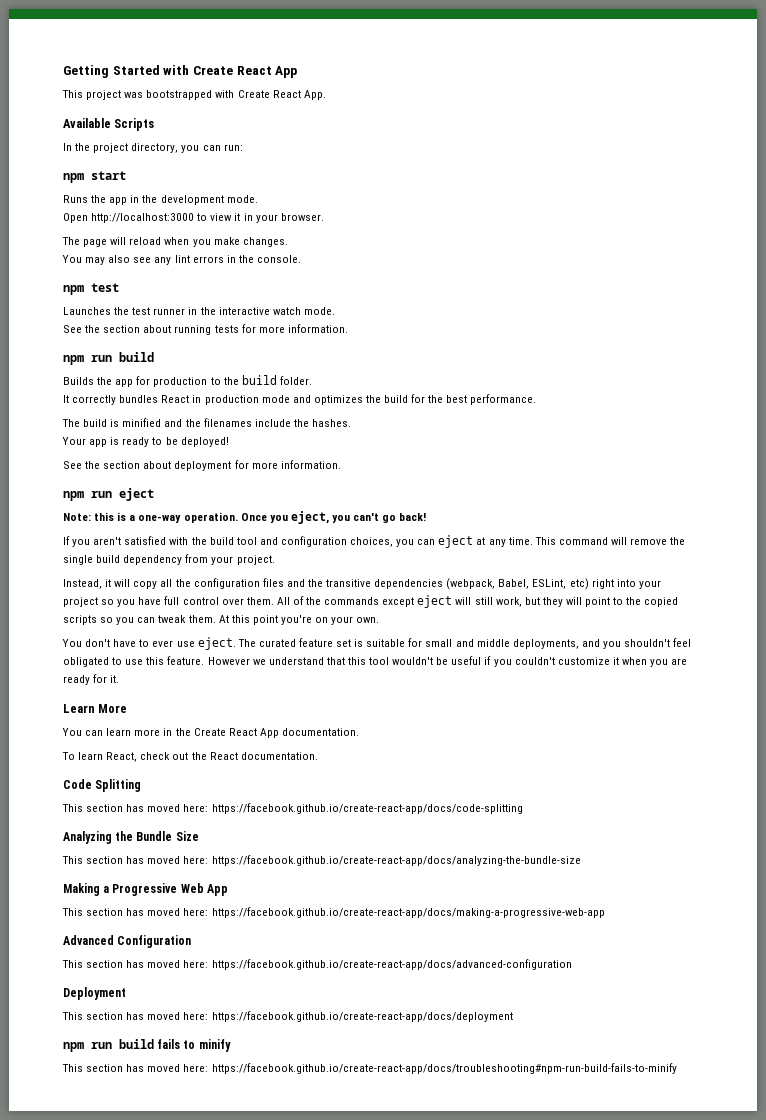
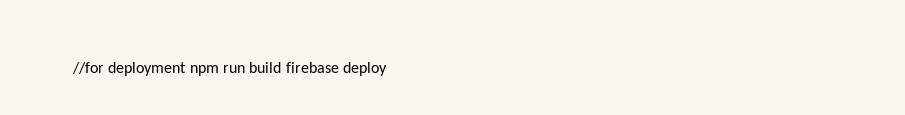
- Getting Started with Create React App
- This project was bootstrapped with Create React App.
- Available Scripts
- In the project directory, you can run:
- npm start
- Runs the app in the development mode.
- Open http://localhost:3000 to view it in your browser.
- The page will reload when you make changes.
- You may also see any lint errors in the console.
- npm test
- Launches the test runner in the interactive watch mode.
- See the section about running tests for more information.
- npm run build
- Builds the app for production to the build folder.
- It correctly bundles React in production mode and optimizes the build for the best performance.
- The build is minified and the filenames include the hashes.
- Your app is ready to be deployed!
- See the section about deployment for more information.
- npm run eject
- Note: this is a one-way operation. Once you eject, you can't go back!
- If you aren't satisfied with the build tool and configuration choices, you can eject at any time. This command will remove the single build dependency from your project.
- Instead, it will copy all the configuration files and the transitive dependencies (webpack, Babel, ESLint, etc) right into your project so you have full control over them. All of the commands except eject will still work, but they will point to the copied scripts so you can tweak them. At this point you're on your own.
- You don't have to ever use eject. The curated feature set is suitable for small and middle deployments, and you shouldn't feel obligated to use this feature. However we understand that this tool wouldn't be useful if you couldn't customize it when you are ready for it.
- Learn More
- You can learn more in the Create React App documentation.
- To learn React, check out the React documentation.
- Code Splitting
- This section has moved here: https://facebook.github.io/create-react-app/docs/code-splitting
- Analyzing the Bundle Size
- This section has moved here: https://facebook.github.io/create-react-app/docs/analyzing-the-bundle-size
- Making a Progressive Web App
- This section has moved here: https://facebook.github.io/create-react-app/docs/making-a-progressive-web-app
- Advanced Configuration
- This section has moved here: https://facebook.github.io/create-react-app/docs/advanced-configuration
- Deployment
- This section has moved here: https://facebook.github.io/create-react-app/docs/deployment
- npm run build fails to minify
- This section has moved here: https://facebook.github.io/create-react-app/docs/troubleshooting#npm-run-build-fails-to-minify
+ //for deployment npm run build firebase deploy

